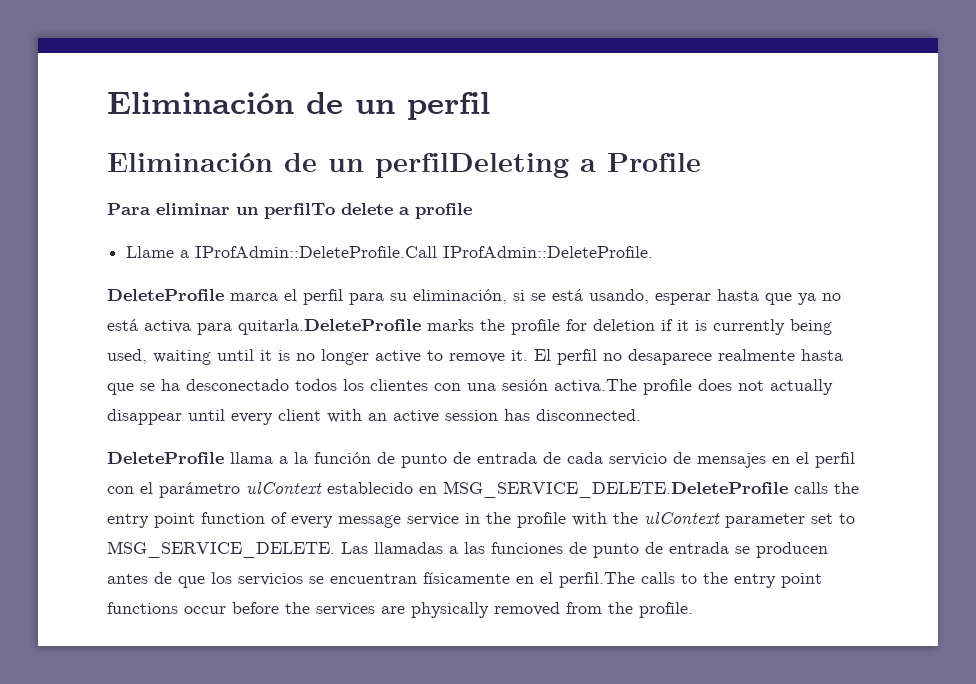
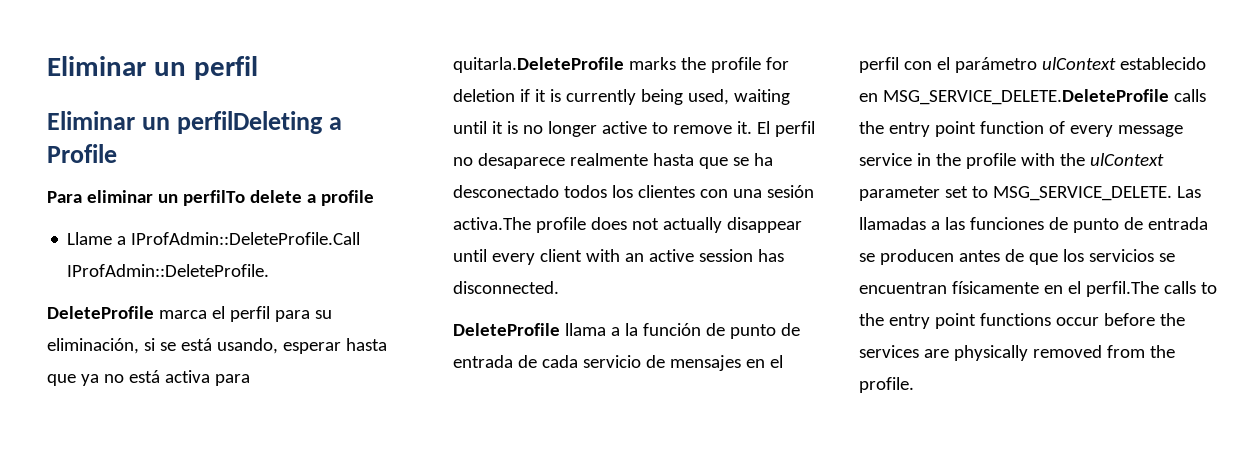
- Eliminación de un perfil
+ Eliminar un perfil
- Eliminación de un perfilDeleting a Profile
+ Eliminar un perfilDeleting a Profile

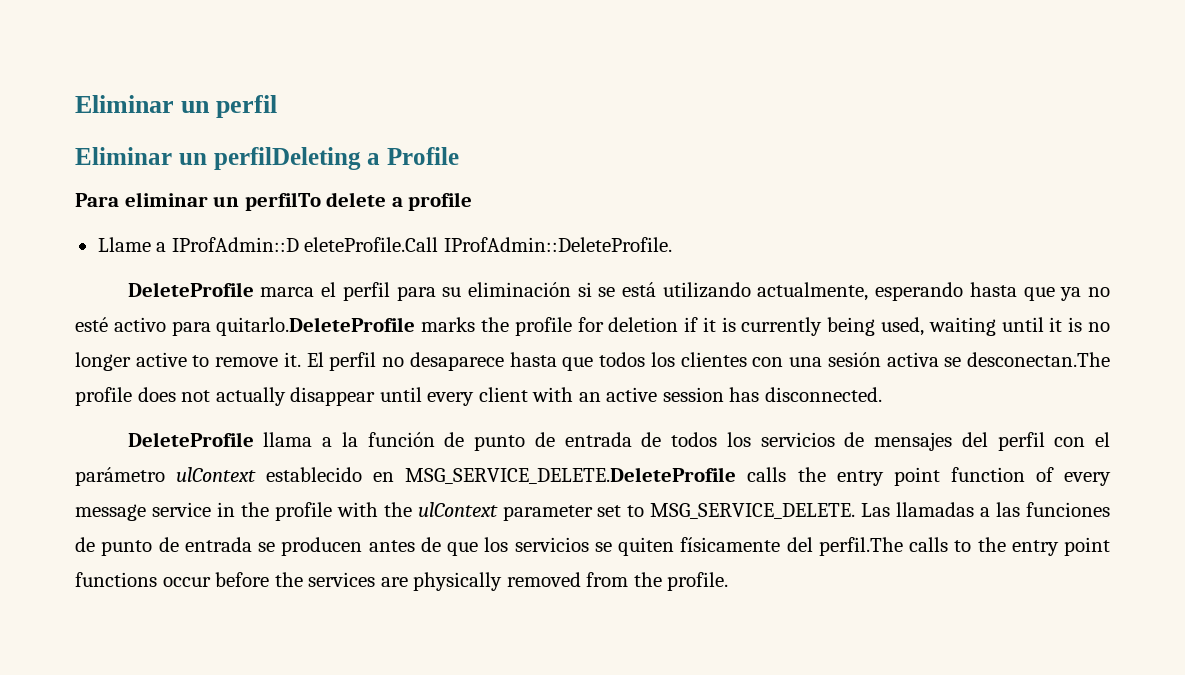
- Llame a IProfAdmin::DeleteProfile.Call IProfAdmin::DeleteProfile.
+ Llame a IProfAdmin::D eleteProfile.Call IProfAdmin::DeleteProfile.
- DeleteProfile marca el perfil para su eliminación, si se está usando, esperar hasta que ya no está activa para quitarla.DeleteProfile marks the profile for deletion if it is currently being used, waiting until it is no longer active to remove it.
+ DeleteProfile marca el perfil para su eliminación si se está utilizando actualmente, esperando hasta que ya no esté activo para quitarlo.DeleteProfile marks the profile for deletion if it is currently being used, waiting until it is no longer active to remove it.
- El perfil no desaparece realmente hasta que se ha desconectado todos los clientes con una sesión activa.The profile does not actually disappear until every client with an active session has disconnected.
+ El perfil no desaparece hasta que todos los clientes con una sesión activa se desconectan.The profile does not actually disappear until every client with an active session has disconnected.
- DeleteProfile llama a la función de punto de entrada de cada servicio de mensajes en el perfil con el parámetro ulContext establecido en MSG_SERVICE_DELETE.DeleteProfile calls the entry point function of every message service in the profile with the ulContext parameter set to MSG_SERVICE_DELETE.
+ DeleteProfile llama a la función de punto de entrada de todos los servicios de mensajes del perfil con el parámetro ulContext establecido en MSG_SERVICE_DELETE.DeleteProfile calls the entry point function of every message service in the profile with the ulContext parameter set to MSG_SERVICE_DELETE.
- Las llamadas a las funciones de punto de entrada se producen antes de que los servicios se encuentran físicamente en el perfil.The calls to the entry point functions occur before the services are physically removed from the profile.
+ Las llamadas a las funciones de punto de entrada se producen antes de que los servicios se quiten físicamente del perfil.The calls to the entry point functions occur before the services are physically removed from the profile.

